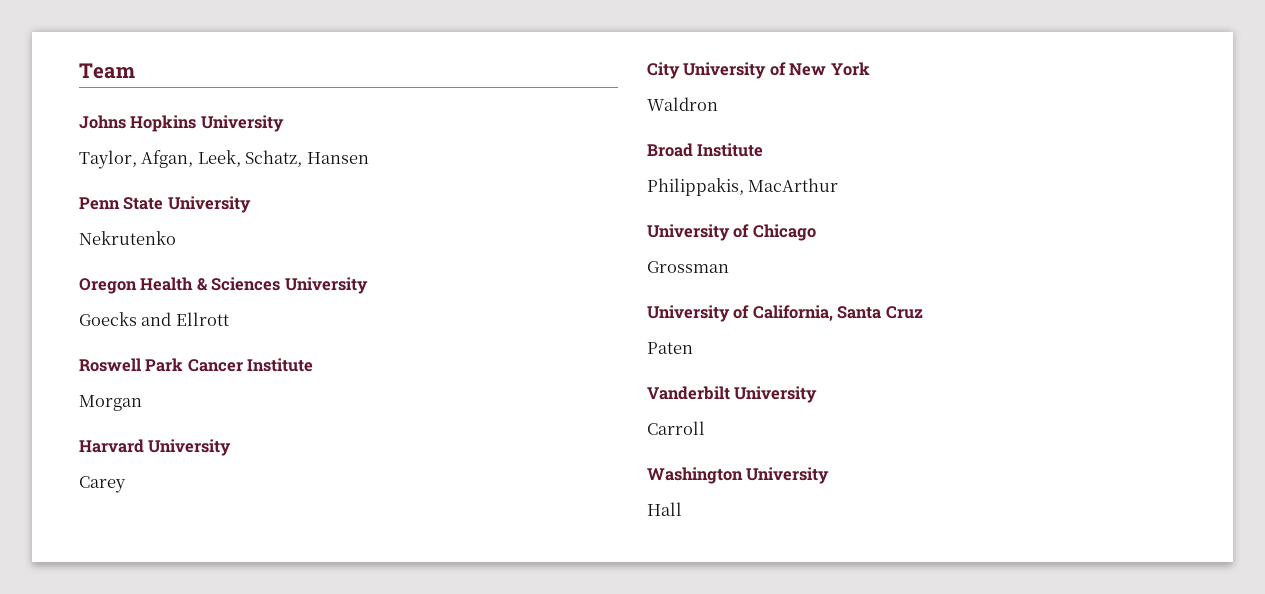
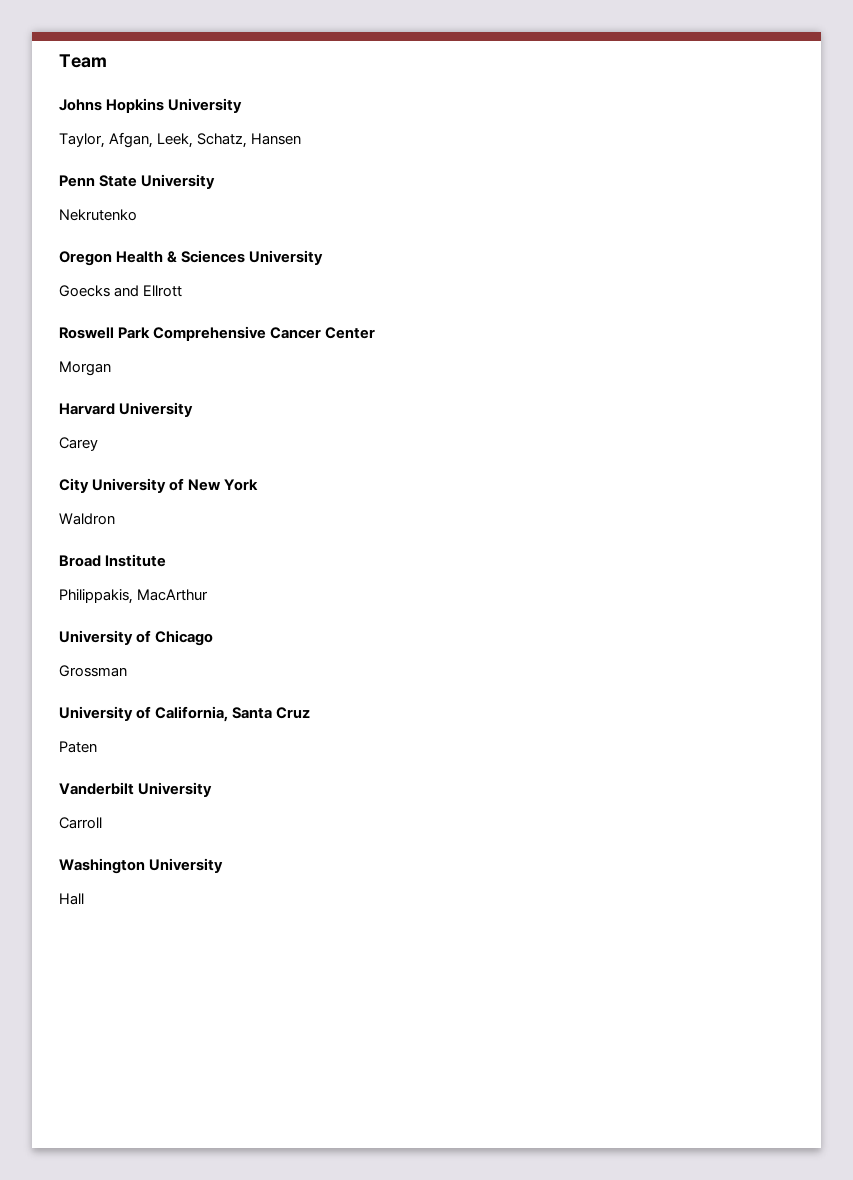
- Roswell Park Cancer Institute
+ Roswell Park Comprehensive Cancer Center

